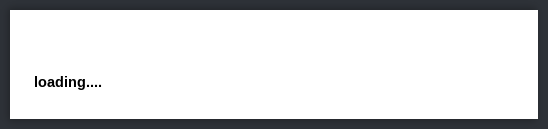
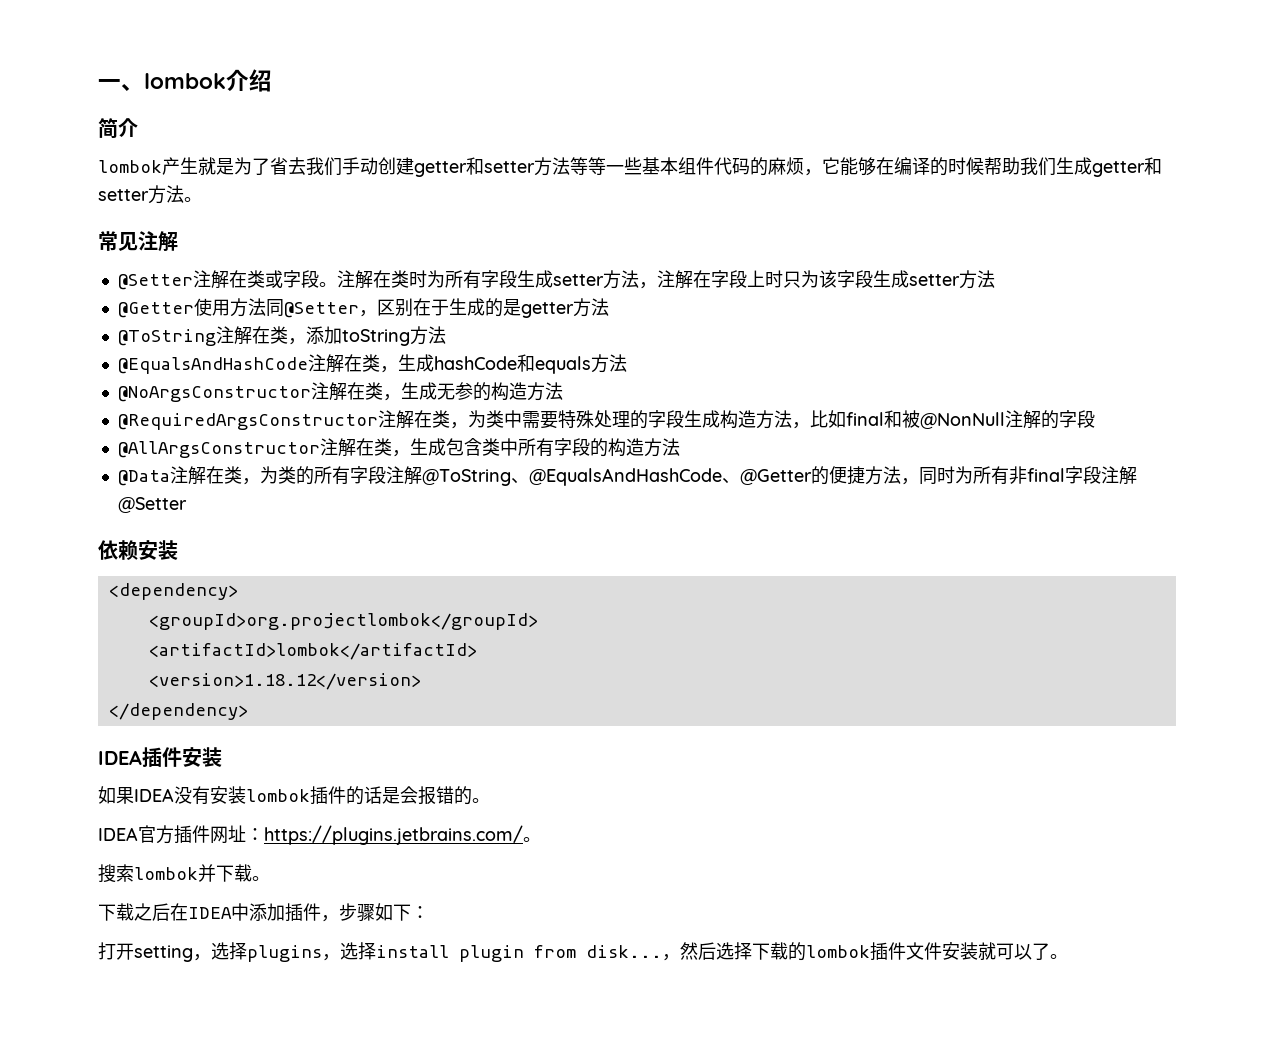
- loading....
+ 一、lombok介绍
+ 简介
+ lombok产生就是为了省去我们手动创建getter和setter方法等等一些基本组件代码的麻烦，它能够在编译的时候帮助我们生成getter和setter方法。
+ 常见注解
+ @Setter注解在类或字段。注解在类时为所有字段生成setter方法，注解在字段上时只为该字段生成setter方法
+ @Getter使用方法同@Setter，区别在于生成的是getter方法
+ @ToString注解在类，添加toString方法
+ @EqualsAndHashCode注解在类，生成hashCode和equals方法
+ @NoArgsConstructor注解在类，生成无参的构造方法
+ @RequiredArgsConstructor注解在类，为类中需要特殊处理的字段生成构造方法，比如final和被@NonNull注解的字段
+ @AllArgsConstructor注解在类，生成包含类中所有字段的构造方法
+ @Data注解在类，为类的所有字段注解@ToString、@EqualsAndHashCode、@Getter的便捷方法，同时为所有非final字段注解@Setter
+ 依赖安装
+ <dependency>
+ <groupId>org.projectlombok</groupId>
+ <artifactId>lombok</artifactId>
+ <version>1.18.12</version>
+ </dependency>
+ IDEA插件安装
+ 如果IDEA没有安装lombok插件的话是会报错的。
+ IDEA官方插件网址：https://plugins.jetbrains.com/。
+ 搜索lombok并下载。
+ 下载之后在IDEA中添加插件，步骤如下：
+ 打开setting，选择plugins，选择install plugin from disk...，然后选择下载的lombok插件文件安装就可以了。

